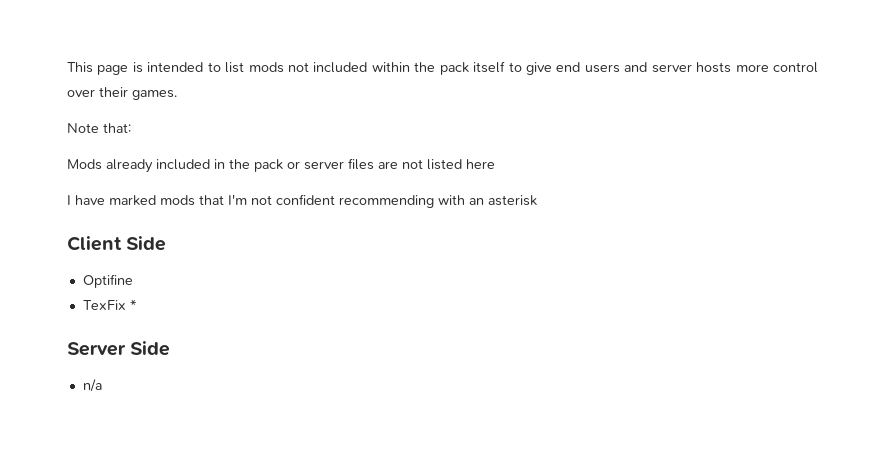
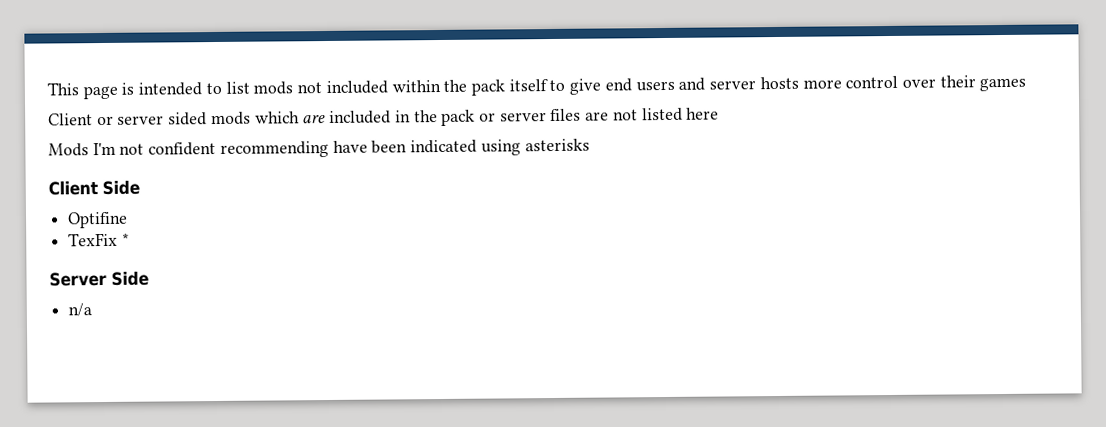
- This page is intended to list mods not included within the pack itself to give end users and server hosts more control over their games.
- Note that:
- Mods already included in the pack or server files are not listed here
+ This page is intended to list mods not included within the pack itself to give end users and server hosts more control over their games
+ Client or server sided mods which are included in the pack or server files are not listed here
- I have marked mods that I'm not confident recommending with an asterisk
+ Mods I'm not confident recommending have been indicated using asterisks

